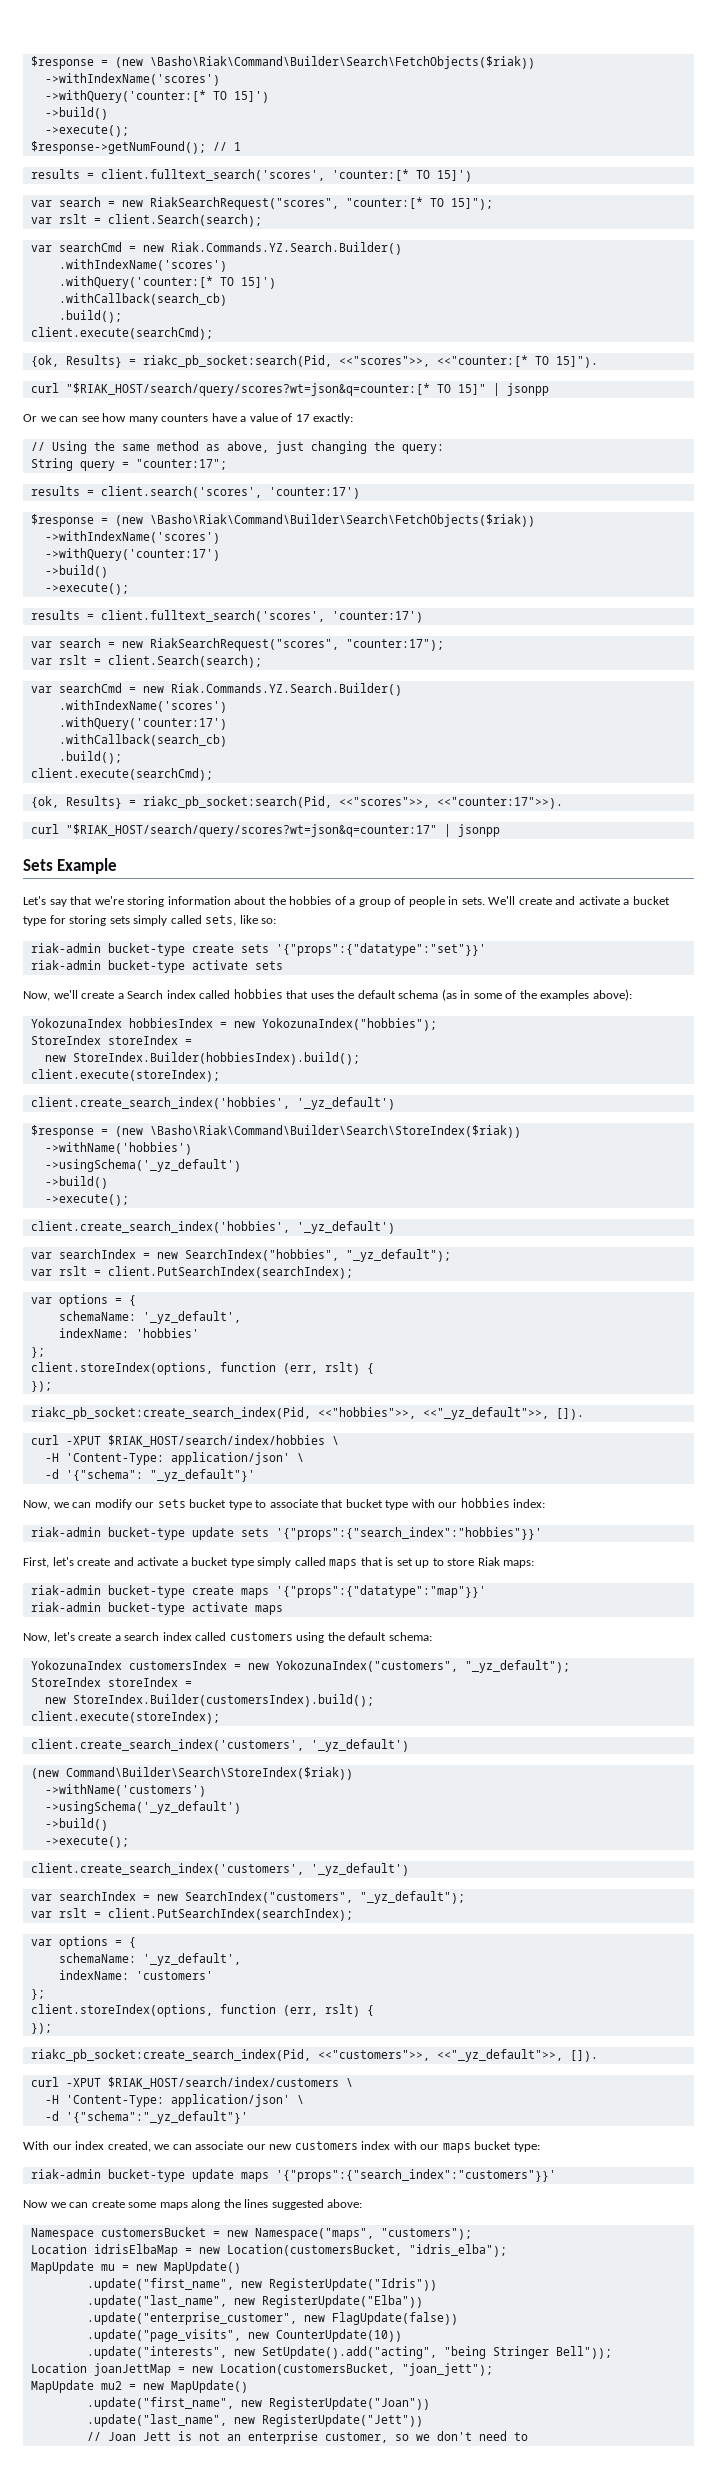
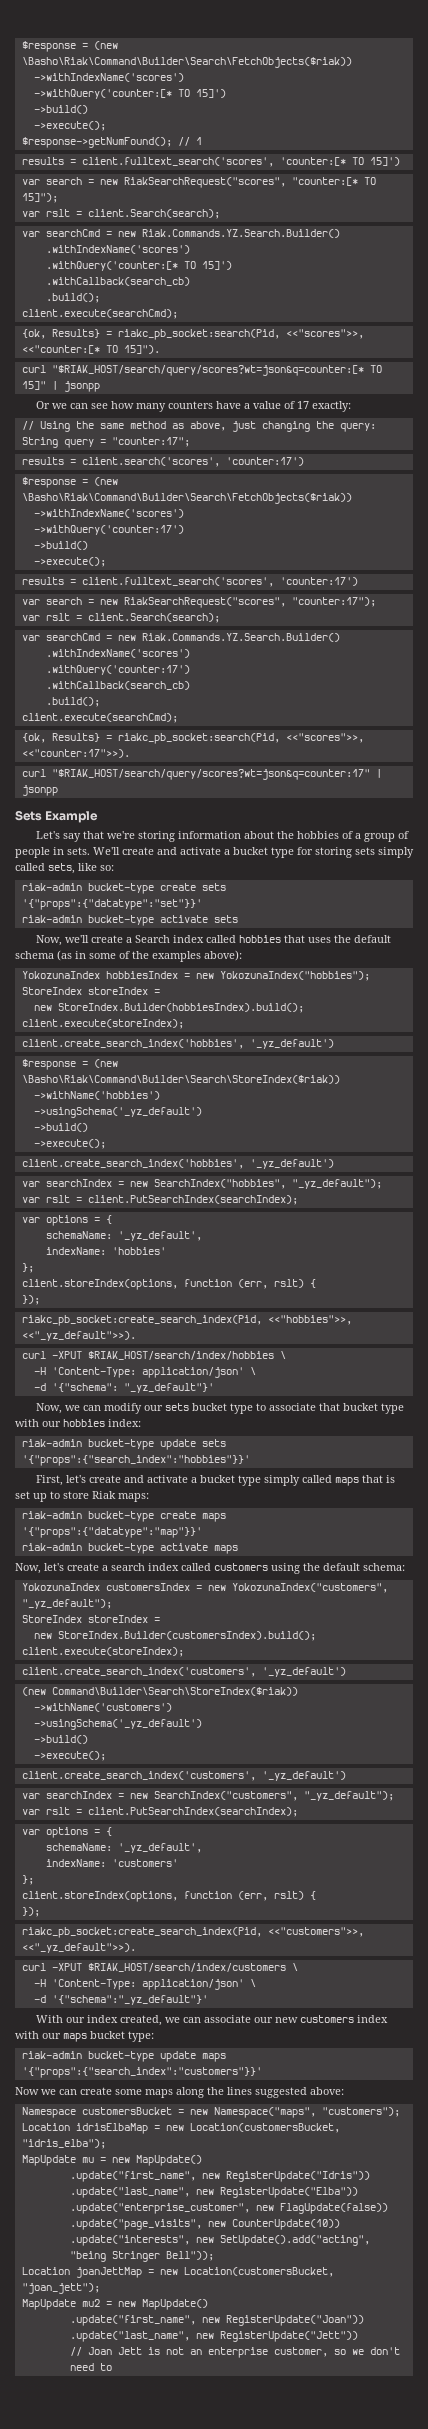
- riakc_pb_socket:create_search_index(Pid, <<"hobbies">>, <<"_yz_default">>, []).
+ riakc_pb_socket:create_search_index(Pid, <<"hobbies">>, <<"_yz_default">>).
- riakc_pb_socket:create_search_index(Pid, <<"customers">>, <<"_yz_default">>, []).
+ riakc_pb_socket:create_search_index(Pid, <<"customers">>, <<"_yz_default">>).

